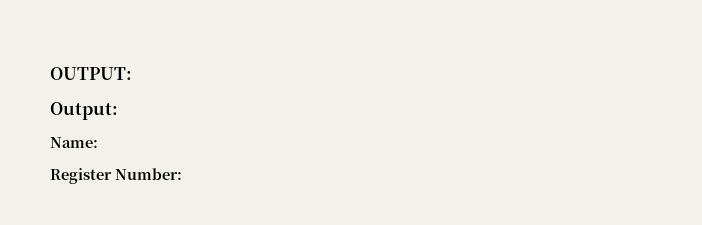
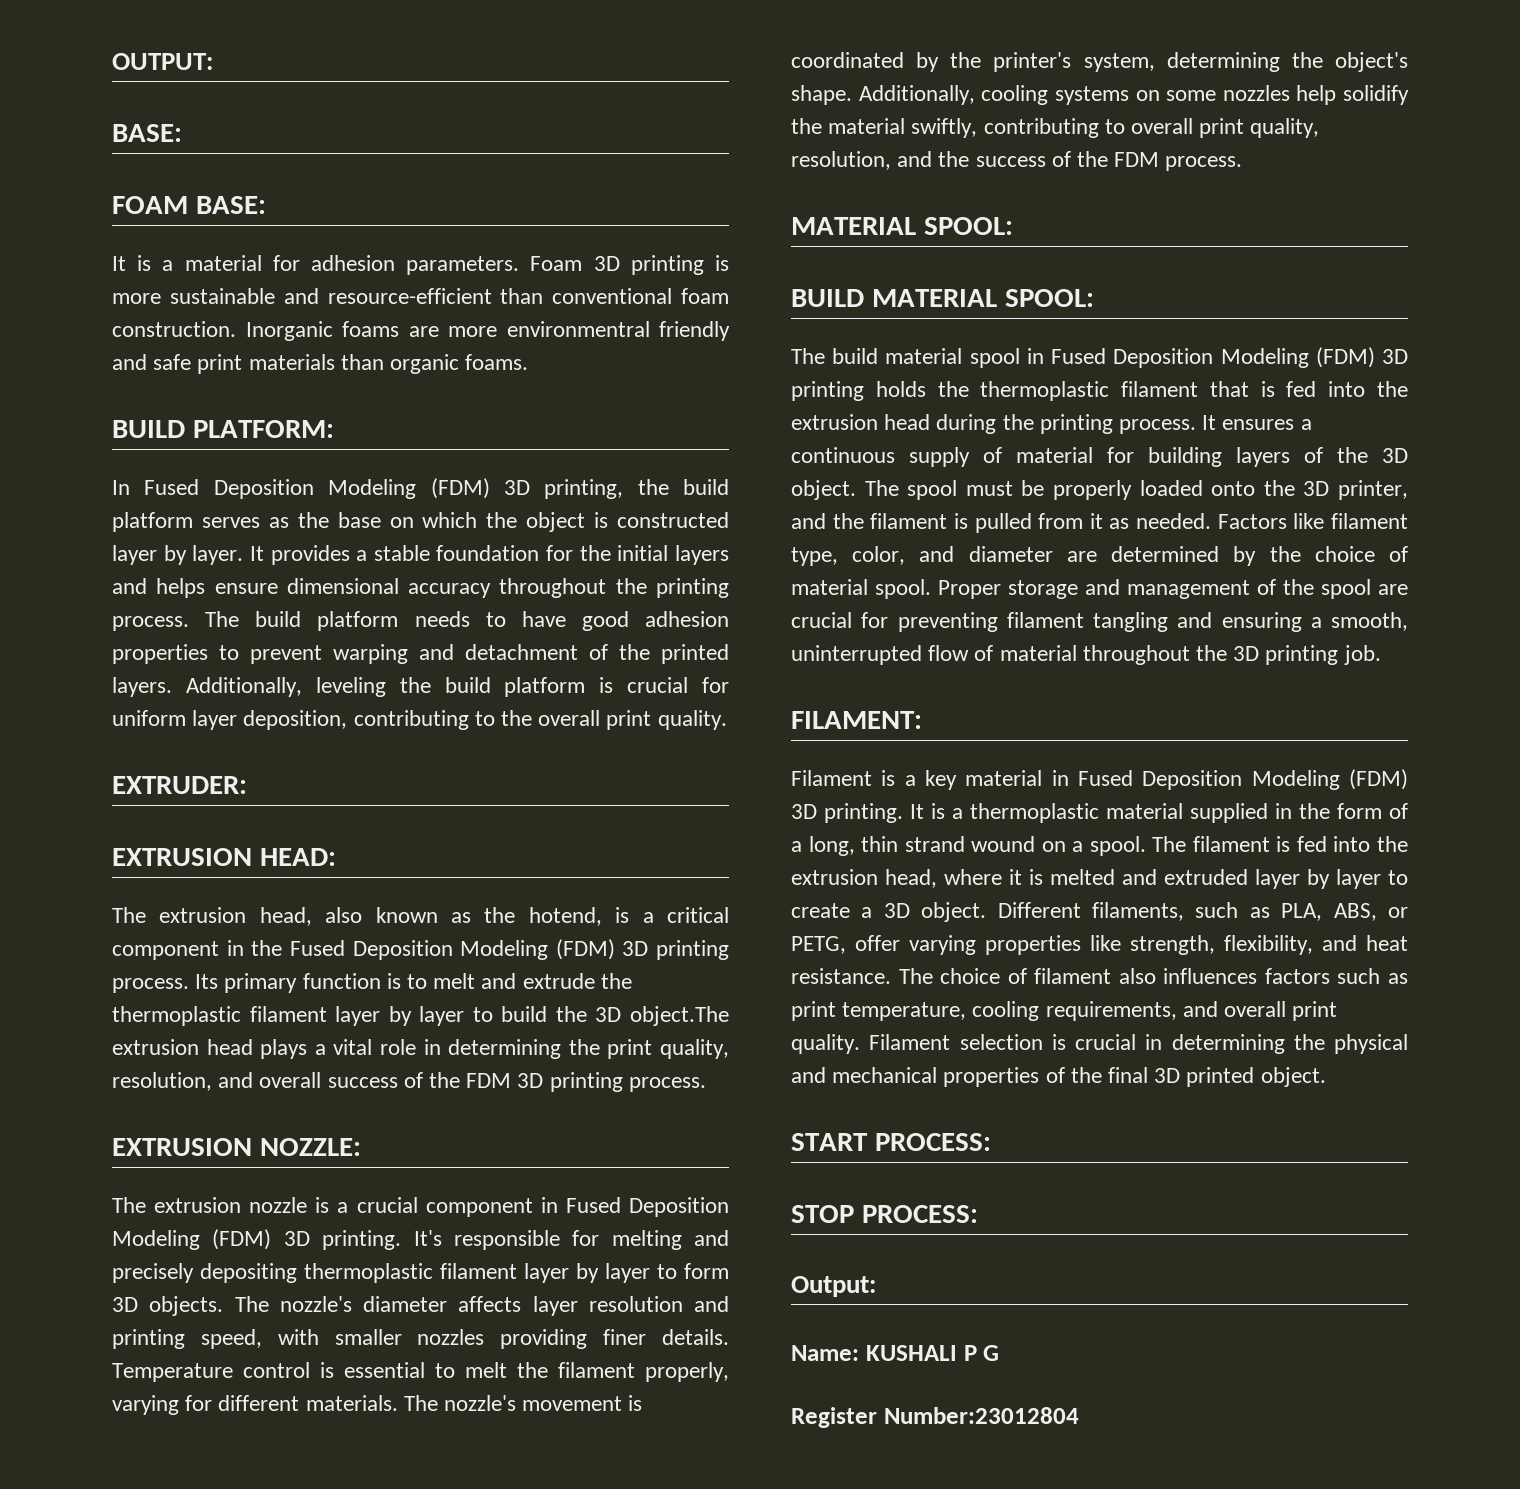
  OUTPUT:
+ BASE:
+ FOAM BASE:
+ It is a material for adhesion parameters. Foam 3D printing is more sustainable and resource-efficient than conventional foam construction. Inorganic foams are more environmentral friendly and safe print materials than organic foams.
+ BUILD PLATFORM:
+ In Fused Deposition Modeling (FDM) 3D printing, the build platform serves as the base on which the object is constructed layer by layer. It provides a stable foundation for the initial layers and helps ensure dimensional accuracy throughout the printing process. The build platform needs to have good adhesion properties to prevent warping and detachment of the printed layers. Additionally, leveling the build platform is crucial for uniform layer deposition, contributing to the overall print quality.
+ EXTRUDER:
+ EXTRUSION HEAD:
+ The extrusion head, also known as the hotend, is a critical component in the Fused Deposition Modeling (FDM) 3D printing process. Its primary function is to melt and extrude the thermoplastic filament layer by layer to build the 3D object.The extrusion head plays a vital role in determining the print quality, resolution, and overall success of the FDM 3D printing process.
+ EXTRUSION NOZZLE:
+ The extrusion nozzle is a crucial component in Fused Deposition Modeling (FDM) 3D printing. It's responsible for melting and precisely depositing thermoplastic filament layer by layer to form 3D objects. The nozzle's diameter affects layer resolution and printing speed, with smaller nozzles providing finer details. Temperature control is essential to melt the filament properly, varying for different materials. The nozzle's movement is coordinated by the printer's system, determining the object's shape. Additionally, cooling systems on some nozzles help solidify the material swiftly, contributing to overall print quality, resolution, and the success of the FDM process.
+ MATERIAL SPOOL:
+ BUILD MATERIAL SPOOL:
+ The build material spool in Fused Deposition Modeling (FDM) 3D printing holds the thermoplastic filament that is fed into the extrusion head during the printing process. It ensures a continuous supply of material for building layers of the 3D object. The spool must be properly loaded onto the 3D printer, and the filament is pulled from it as needed. Factors like filament type, color, and diameter are determined by the choice of material spool. Proper storage and management of the spool are crucial for preventing filament tangling and ensuring a smooth, uninterrupted flow of material throughout the 3D printing job.
+ FILAMENT:
+ Filament is a key material in Fused Deposition Modeling (FDM) 3D printing. It is a thermoplastic material supplied in the form of a long, thin strand wound on a spool. The filament is fed into the extrusion head, where it is melted and extruded layer by layer to create a 3D object. Different filaments, such as PLA, ABS, or PETG, offer varying properties like strength, flexibility, and heat resistance. The choice of filament also influences factors such as print temperature, cooling requirements, and overall print quality. Filament selection is crucial in determining the physical and mechanical properties of the final 3D printed object.
+ START PROCESS:
+ STOP PROCESS:
- Name:
+ Name: KUSHALI P G
- Register Number:
+ Register Number:23012804

